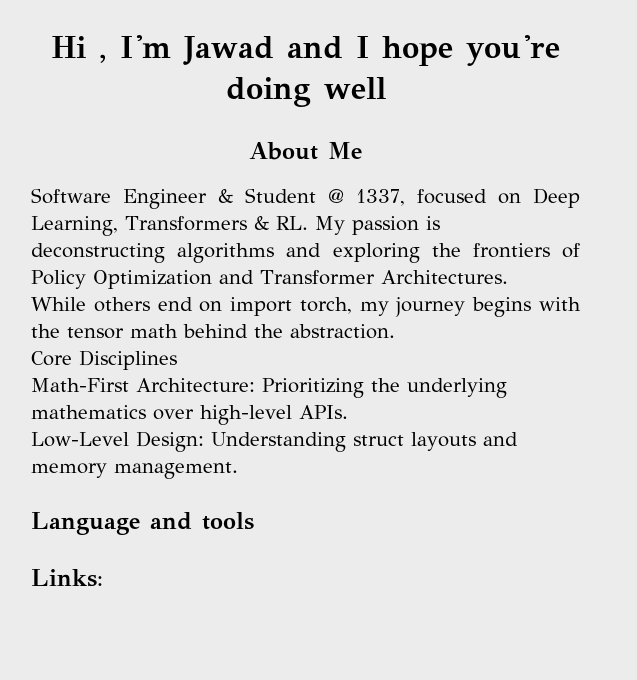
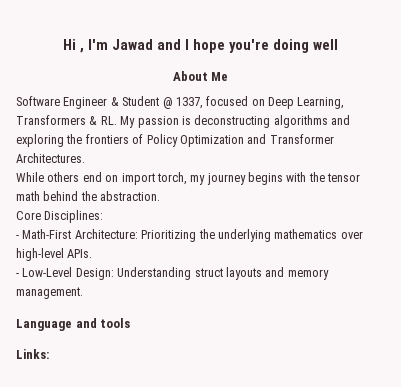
- Core Disciplines
- Math-First Architecture: Prioritizing the underlying mathematics over high-level APIs.
+ Core Disciplines:
+ - Math-First Architecture: Prioritizing the underlying mathematics over high-level APIs.
- Low-Level Design: Understanding struct layouts and memory management.
+ - Low-Level Design: Understanding struct layouts and memory management.

